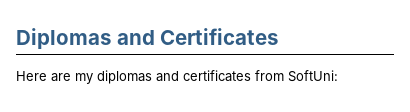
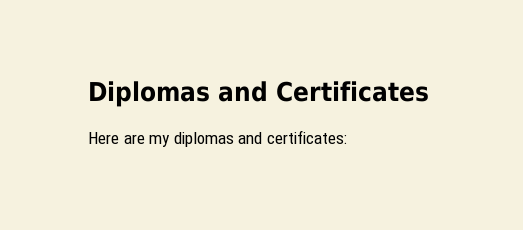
- Here are my diplomas and certificates from SoftUni:
+ Here are my diplomas and certificates:

